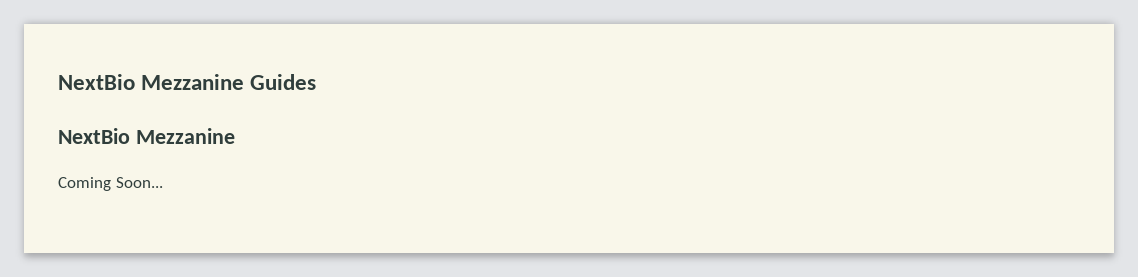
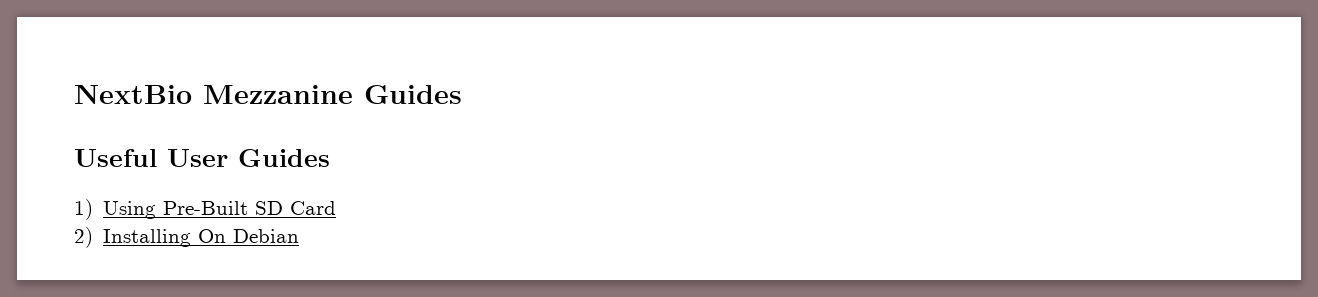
  NextBio Mezzanine Guides
- NextBio Mezzanine
- Coming Soon...
+ Useful User Guides
+ 1) Using Pre-Built SD Card
+ 2) Installing On Debian

